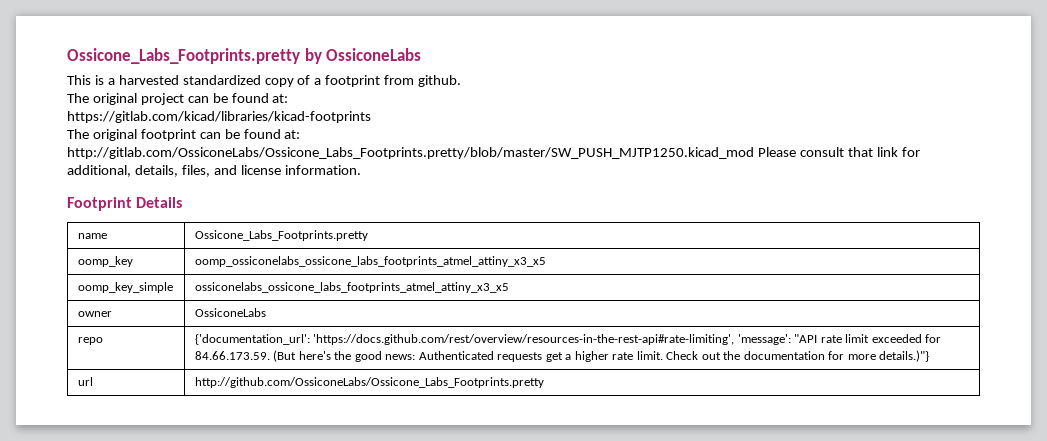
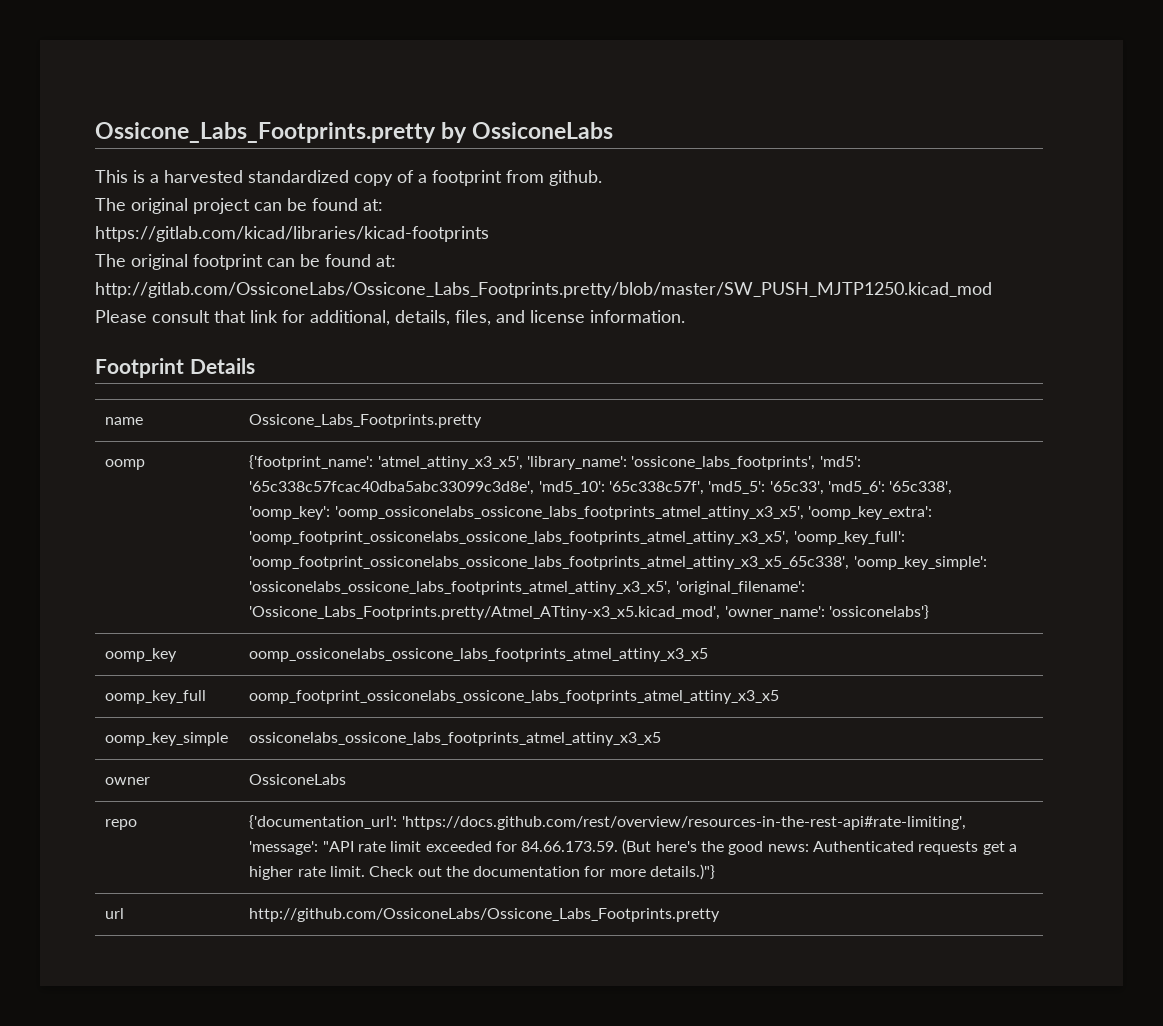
+ oomp | {'footprint_name': 'atmel_attiny_x3_x5', 'library_name': 'ossicone_labs_footprints', 'md5': '65c338c57fcac40dba5abc33099c3d8e', 'md5_10': '65c338c57f', 'md5_5': '65c33', 'md5_6': '65c338', 'oomp_key': 'oomp_ossiconelabs_ossicone_labs_footprints_atmel_attiny_x3_x5', 'oomp_key_extra': 'oomp_footprint_ossiconelabs_ossicone_labs_footprints_atmel_attiny_x3_x5', 'oomp_key_full': 'oomp_footprint_ossiconelabs_ossicone_labs_footprints_atmel_attiny_x3_x5_65c338', 'oomp_key_simple': 'ossiconelabs_ossicone_labs_footprints_atmel_attiny_x3_x5', 'original_filename': 'Ossicone_Labs_Footprints.pretty/Atmel_ATtiny-x3_x5.kicad_mod', 'owner_name': 'ossiconelabs'}
+ oomp_key_full | oomp_footprint_ossiconelabs_ossicone_labs_footprints_atmel_attiny_x3_x5

